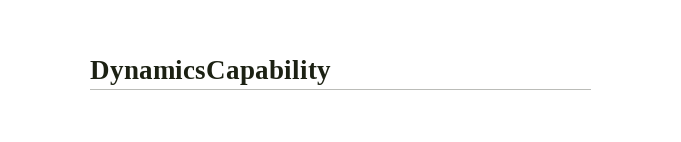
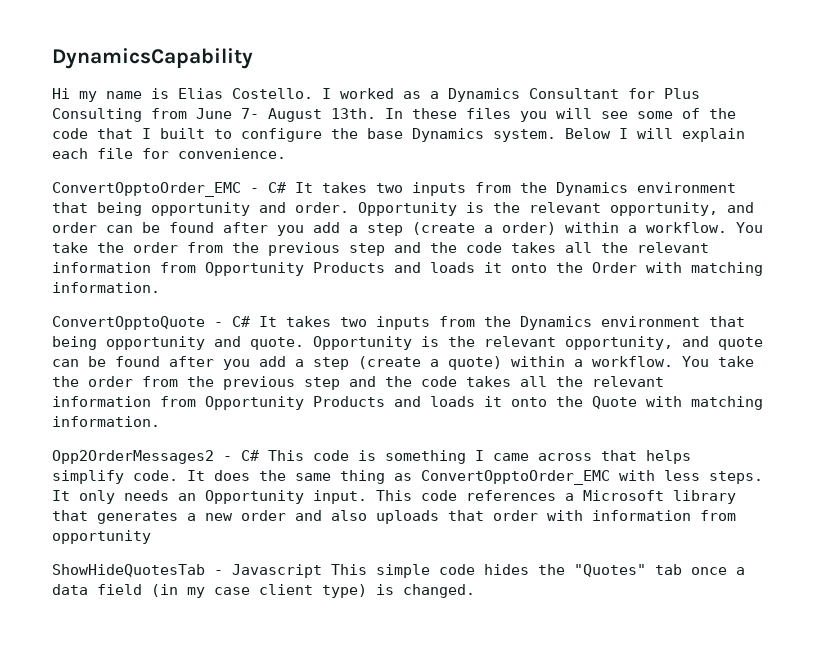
+ Hi my name is Elias Costello. I worked as a Dynamics Consultant for Plus Consulting from June 7- August 13th. In these files you will see some of the code that I built to configure the base Dynamics system. Below I will explain each file for convenience.
+ ConvertOpptoOrder_EMC - C# It takes two inputs from the Dynamics environment that being opportunity and order. Opportunity is the relevant opportunity, and order can be found after you add a step (create a order) within a workflow. You take the order from the previous step and the code takes all the relevant information from Opportunity Products and loads it onto the Order with matching information.
+ ConvertOpptoQuote - C# It takes two inputs from the Dynamics environment that being opportunity and quote. Opportunity is the relevant opportunity, and quote can be found after you add a step (create a quote) within a workflow. You take the order from the previous step and the code takes all the relevant information from Opportunity Products and loads it onto the Quote with matching information.
+ Opp2OrderMessages2 - C# This code is something I came across that helps simplify code. It does the same thing as ConvertOpptoOrder_EMC with less steps. It only needs an Opportunity input. This code references a Microsoft library that generates a new order and also uploads that order with information from opportunity
+ ShowHideQuotesTab - Javascript This simple code hides the "Quotes" tab once a data field (in my case client type) is changed.

